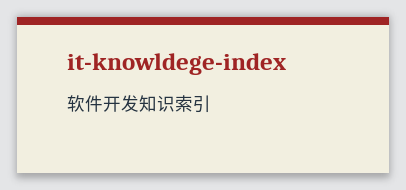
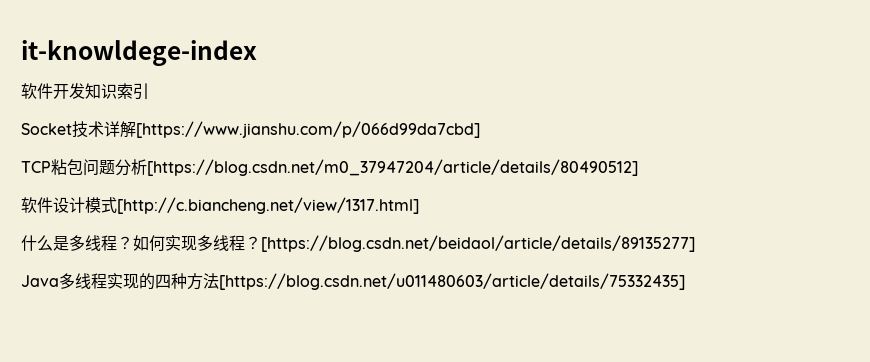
+ Socket技术详解[https://www.jianshu.com/p/066d99da7cbd]
+ TCP粘包问题分析[https://blog.csdn.net/m0_37947204/article/details/80490512]
+ 软件设计模式[http://c.biancheng.net/view/1317.html]
+ 什么是多线程？如何实现多线程？[https://blog.csdn.net/beidaol/article/details/89135277]
+ Java多线程实现的四种方法[https://blog.csdn.net/u011480603/article/details/75332435]

